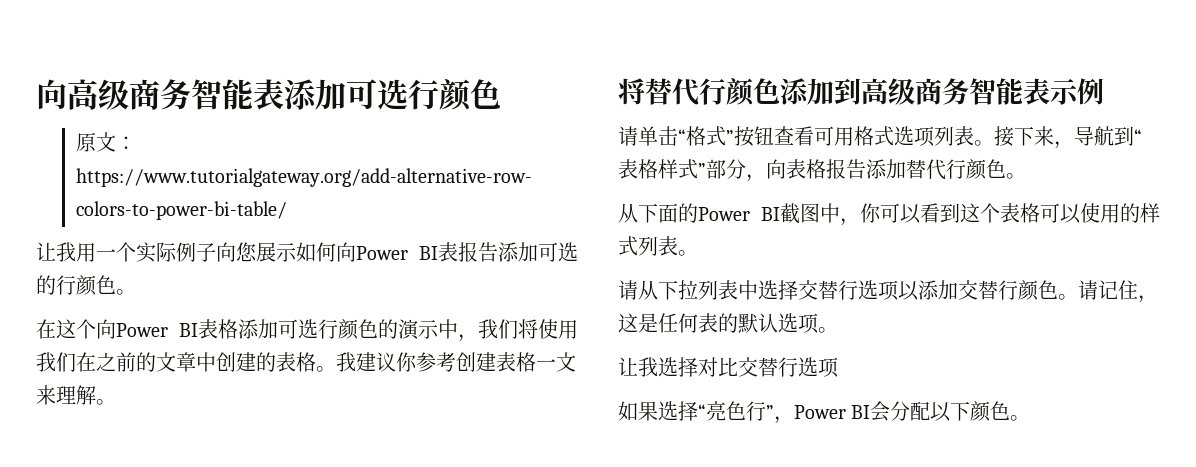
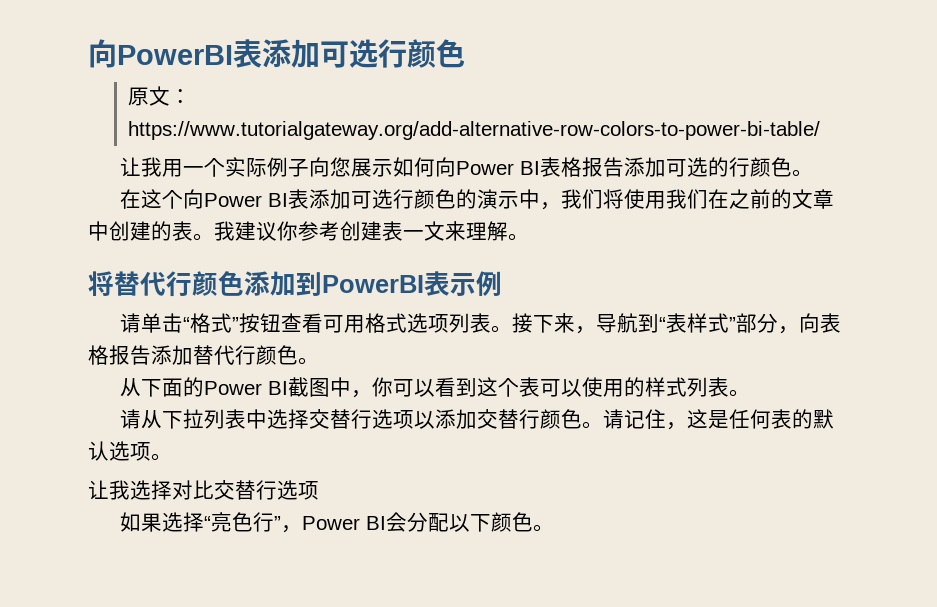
- 向高级商务智能表添加可选行颜色
+ 向PowerBI表添加可选行颜色
- 让我用一个实际例子向您展示如何向Power BI表报告添加可选的行颜色。
+ 让我用一个实际例子向您展示如何向Power BI表格报告添加可选的行颜色。
- 在这个向Power BI表格添加可选行颜色的演示中，我们将使用我们在之前的文章中创建的表格。
+ 在这个向Power BI表添加可选行颜色的演示中，我们将使用我们在之前的文章中创建的表。
- 我建议你参考创建表格一文来理解。
+ 我建议你参考创建表一文来理解。
- 将替代行颜色添加到高级商务智能表示例
+ 将替代行颜色添加到PowerBI表示例
- 接下来，导航到“表格样式”部分，向表格报告添加替代行颜色。
+ 接下来，导航到“表样式”部分，向表格报告添加替代行颜色。
- 从下面的Power BI截图中，你可以看到这个表格可以使用的样式列表。
+ 从下面的Power BI截图中，你可以看到这个表可以使用的样式列表。

